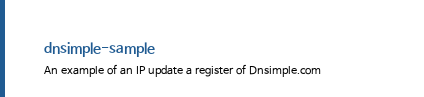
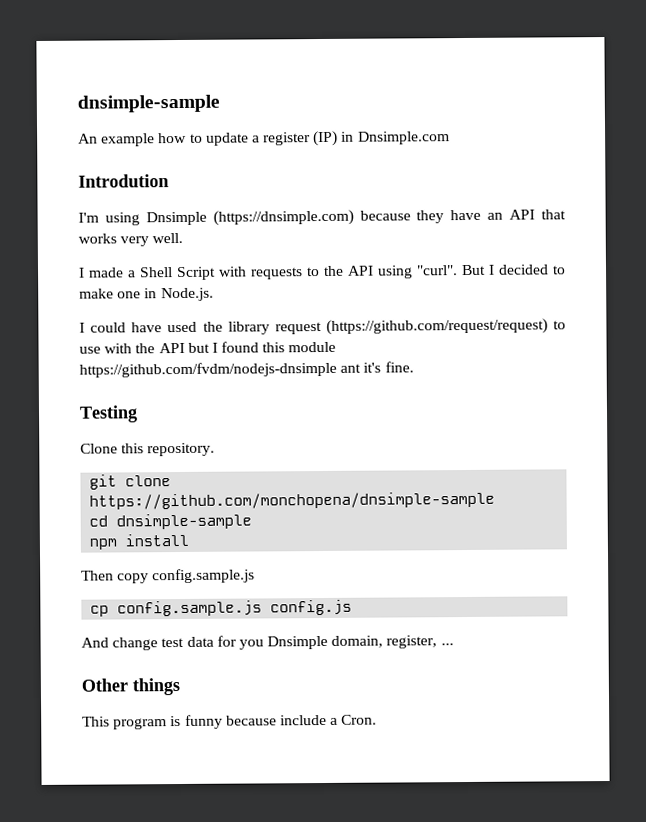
- An example of an IP update a register of Dnsimple.com
+ An example how to update a register (IP) in Dnsimple.com
+ Introdution
+ I'm using Dnsimple (https://dnsimple.com) because they have an API that works very well.
+ I made a Shell Script with requests to the API using "curl". But I decided to make one in Node.js.
+ I could have used the library request (https://github.com/request/request) to use with the API but I found this module https://github.com/fvdm/nodejs-dnsimple ant it's fine.
+ Testing
+ Clone this repository.
+ git clone https://github.com/monchopena/dnsimple-sample
+ cd dnsimple-sample
+ npm install
+ Then copy config.sample.js
+ cp config.sample.js config.js
+ And change test data for you Dnsimple domain, register, ...
+ Other things
+ This program is funny because include a Cron.

